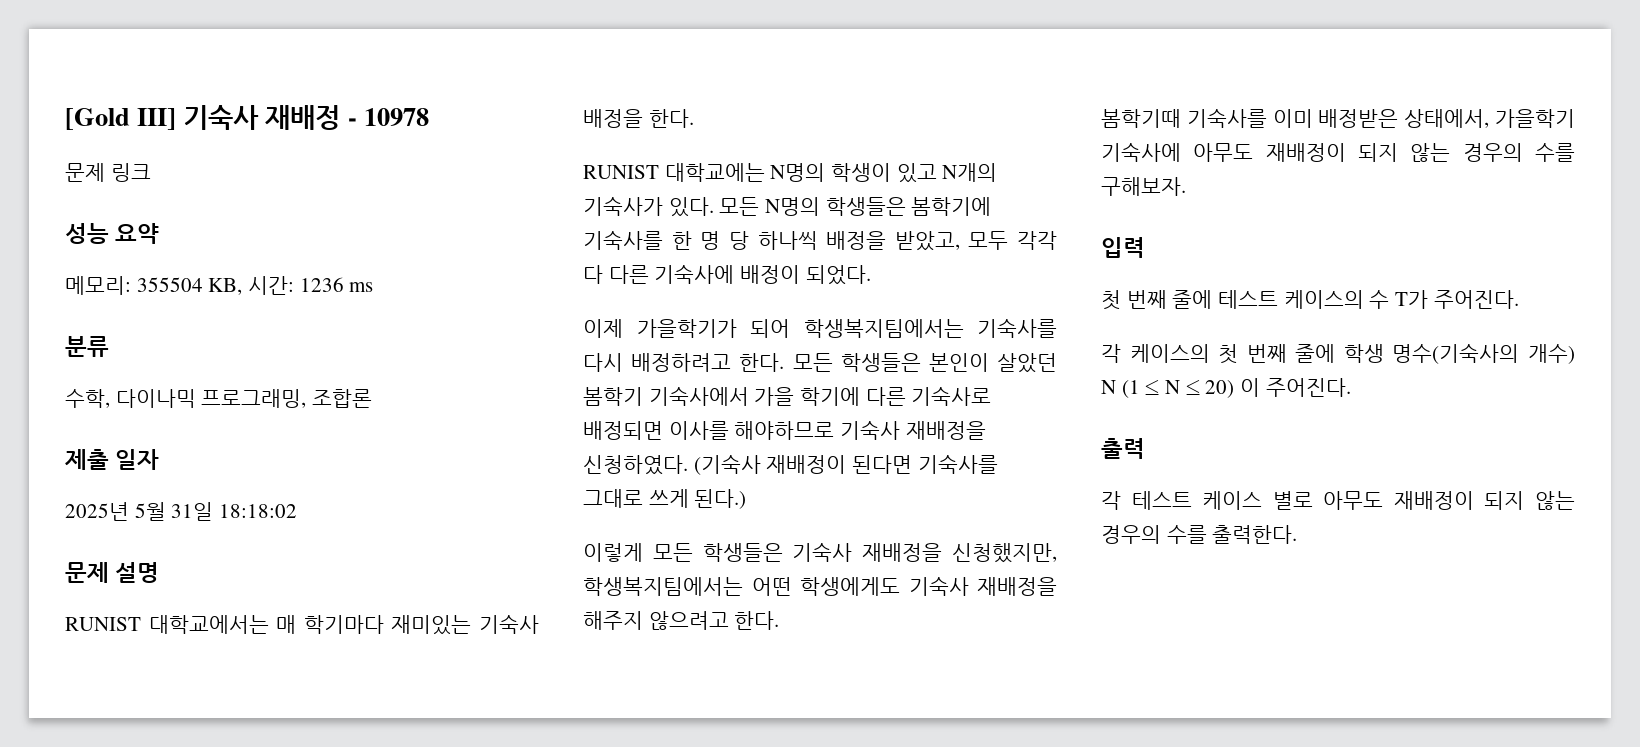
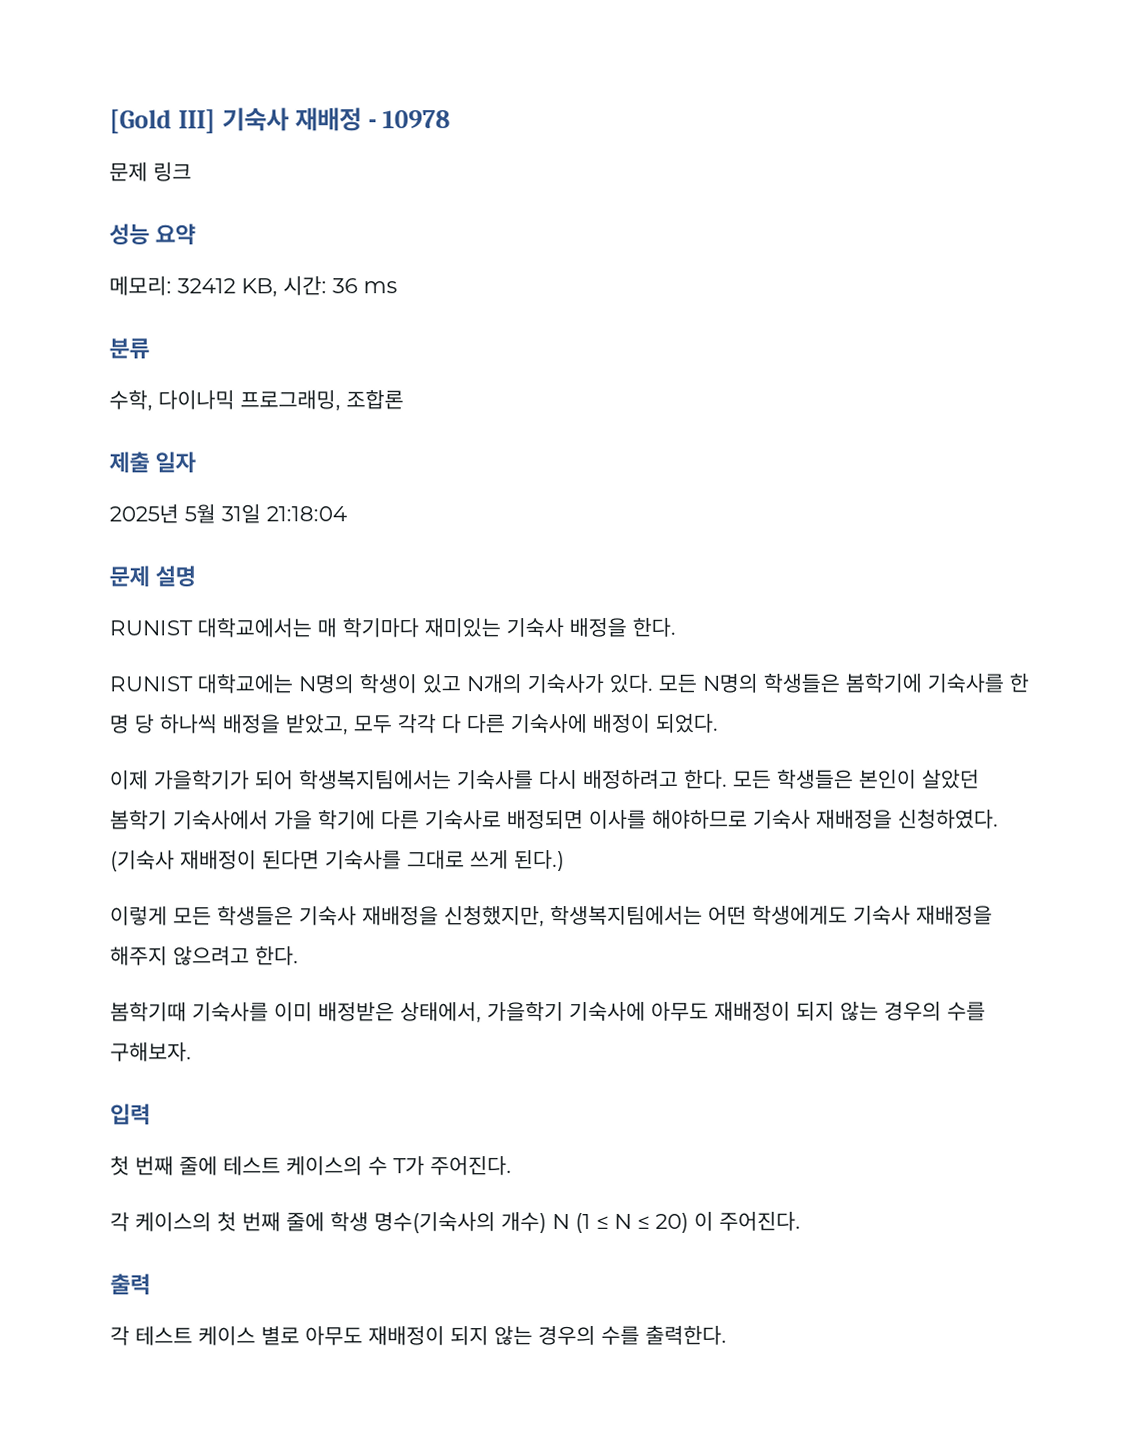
- 메모리: 355504 KB, 시간: 1236 ms
+ 메모리: 32412 KB, 시간: 36 ms
- 2025년 5월 31일 18:18:02
+ 2025년 5월 31일 21:18:04

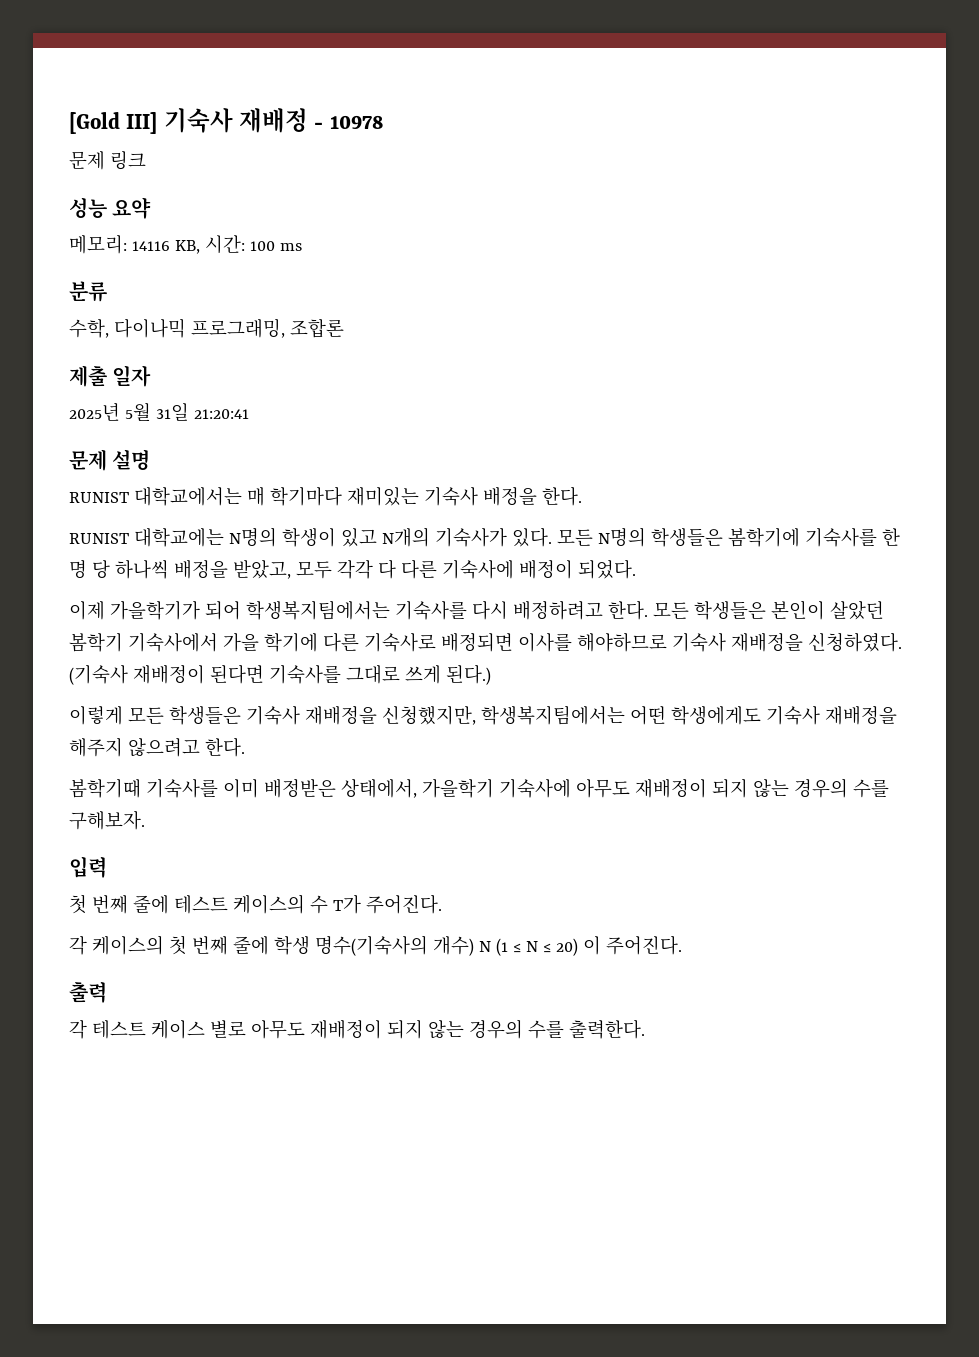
- 메모리: 32412 KB, 시간: 36 ms
+ 메모리: 14116 KB, 시간: 100 ms
- 2025년 5월 31일 21:18:04
+ 2025년 5월 31일 21:20:41

